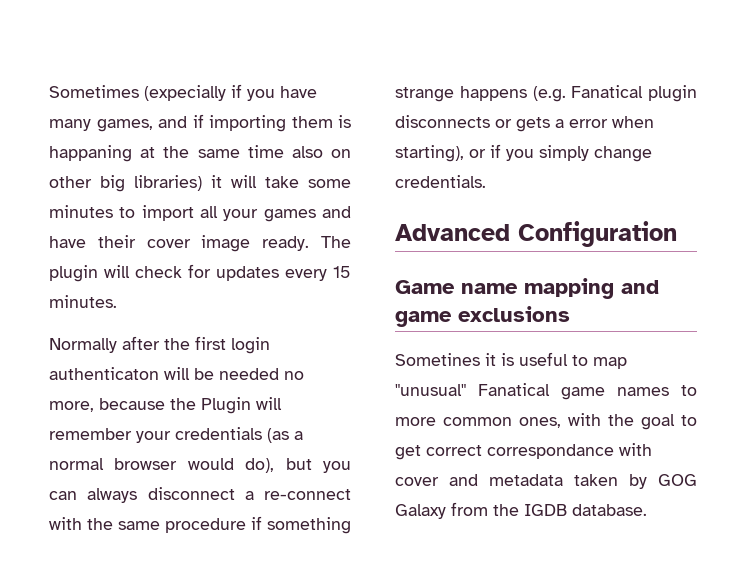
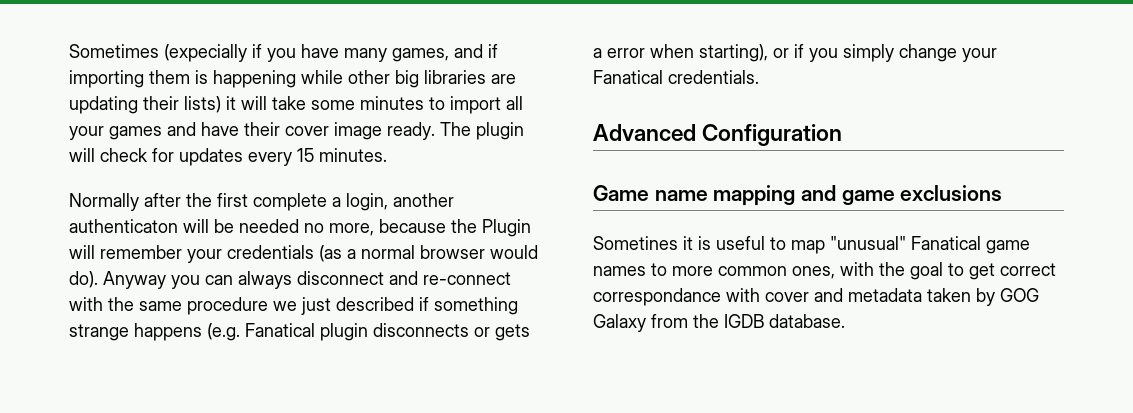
- Sometimes (expecially if you have many games, and if importing them is happaning at the same time also on other big libraries) it will take some minutes to import all your games and have their cover image ready.
+ Sometimes (expecially if you have many games, and if importing them is happening while other big libraries are updating their lists) it will take some minutes to import all your games and have their cover image ready.
- Normally after the first login authenticaton will be needed no more, because the Plugin will remember your credentials (as a normal browser would do), but you can always disconnect a re-connect with the same procedure if something strange happens (e.g. Fanatical plugin disconnects or gets a error when starting), or if you simply change credentials.
+ Normally after the first complete a login, another authenticaton will be needed no more, because the Plugin will remember your credentials (as a normal browser would do). Anyway you can always disconnect and re-connect with the same procedure we just described if something strange happens (e.g. Fanatical plugin disconnects or gets a error when starting), or if you simply change your Fanatical credentials.

